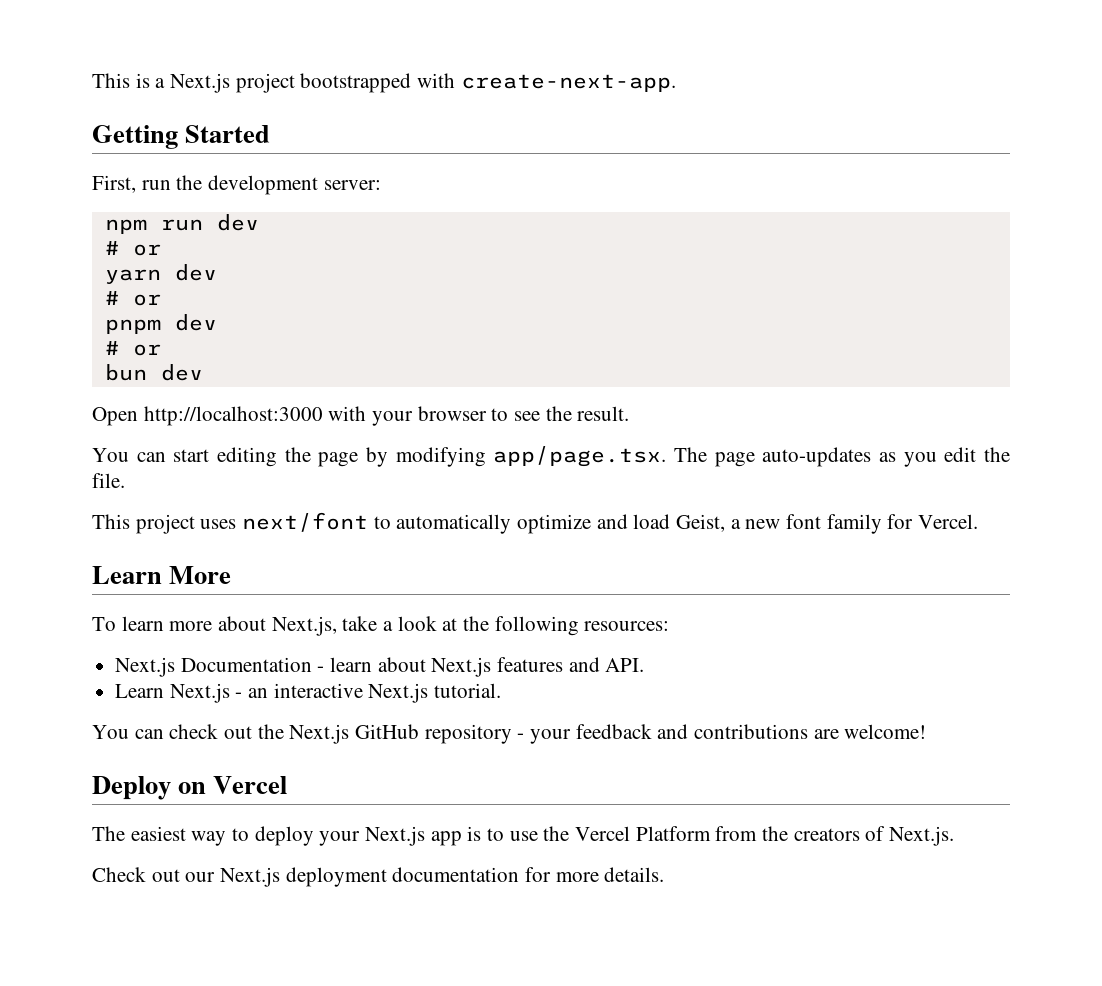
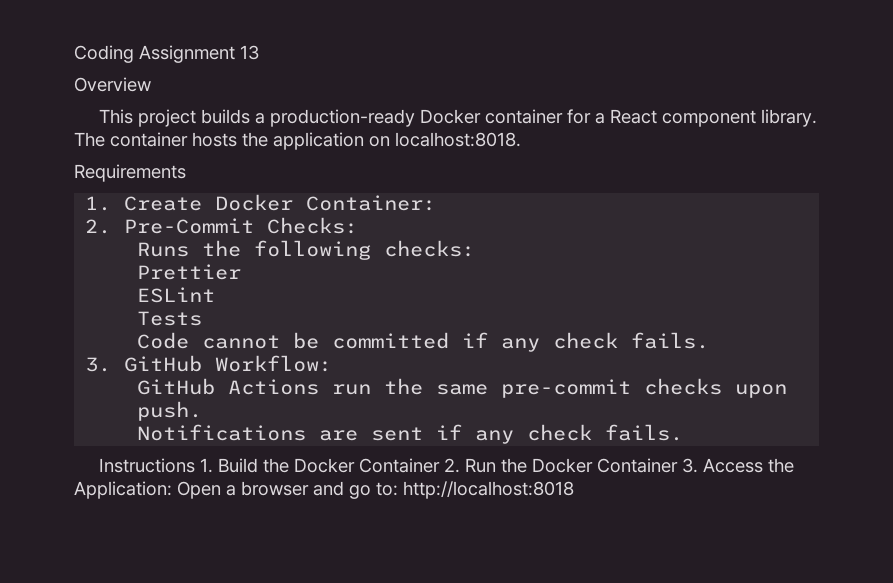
- This is a Next.js project bootstrapped with create-next-app.
- Getting Started
- First, run the development server:
- npm run dev
- # or
- yarn dev
- # or
- pnpm dev
- # or
- bun dev
- Open http://localhost:3000 with your browser to see the result.
- You can start editing the page by modifying app/page.tsx. The page auto-updates as you edit the file.
- This project uses next/font to automatically optimize and load Geist, a new font family for Vercel.
- Learn More
- To learn more about Next.js, take a look at the following resources:
- Next.js Documentation - learn about Next.js features and API.
- Learn Next.js - an interactive Next.js tutorial.
- You can check out the Next.js GitHub repository - your feedback and contributions are welcome!
- Deploy on Vercel
- The easiest way to deploy your Next.js app is to use the Vercel Platform from the creators of Next.js.
- Check out our Next.js deployment documentation for more details.
+ Coding Assignment 13
+ Overview
+ This project builds a production-ready Docker container for a React component library. The container hosts the application on localhost:8018.
+ Requirements
+ 1. Create Docker Container:
+ 2. Pre-Commit Checks:
+ Runs the following checks:
+ Prettier
+ ESLint
+ Tests
+ Code cannot be committed if any check fails.
+ 3. GitHub Workflow:
+ GitHub Actions run the same pre-commit checks upon push.
+ Notifications are sent if any check fails.
+ Instructions 1. Build the Docker Container 2. Run the Docker Container 3. Access the Application: Open a browser and go to: http://localhost:8018

